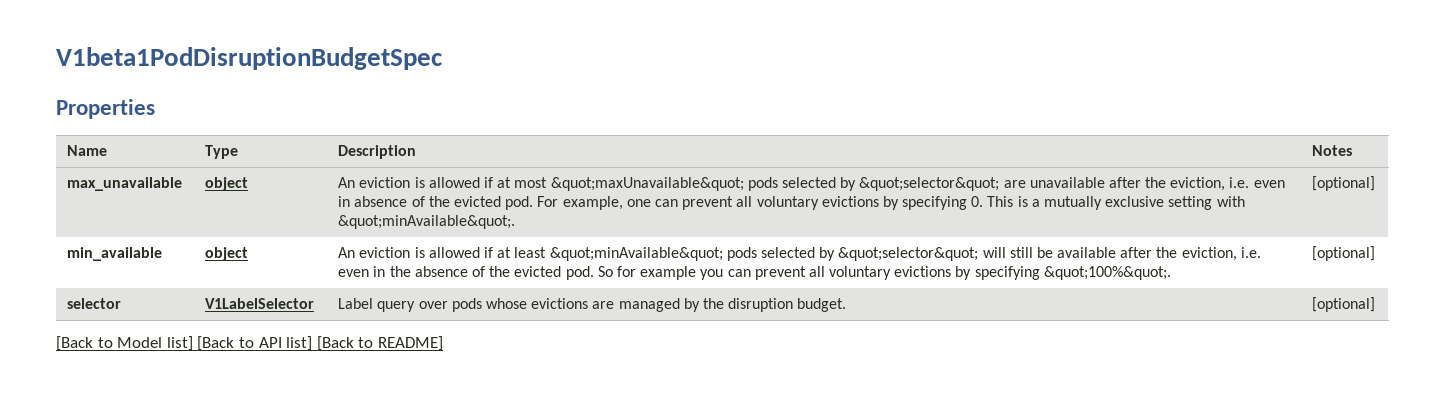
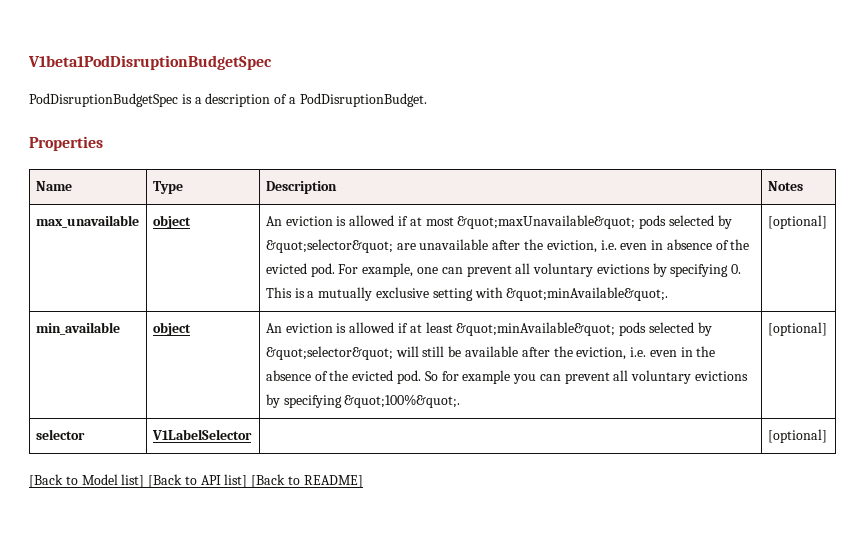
+ PodDisruptionBudgetSpec is a description of a PodDisruptionBudget.
- selector | V1LabelSelector | Label query over pods whose evictions are managed by the disruption budget. | [optional]
+ selector | V1LabelSelector | | [optional]

